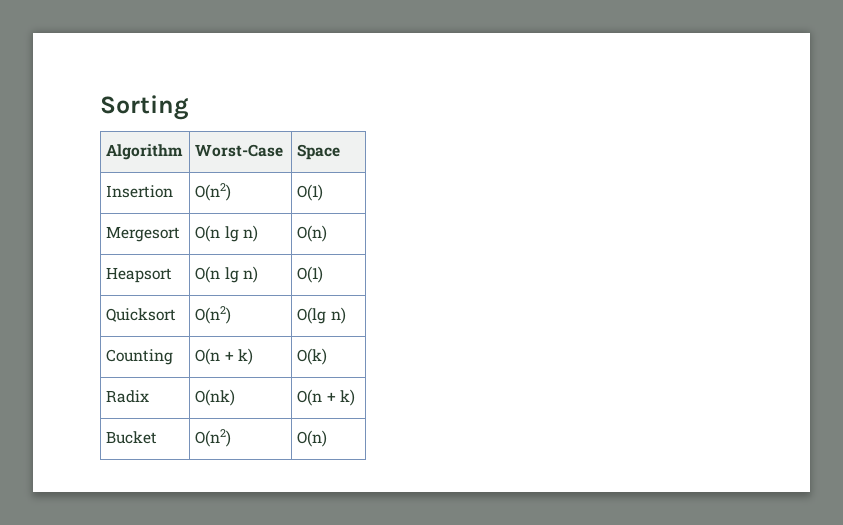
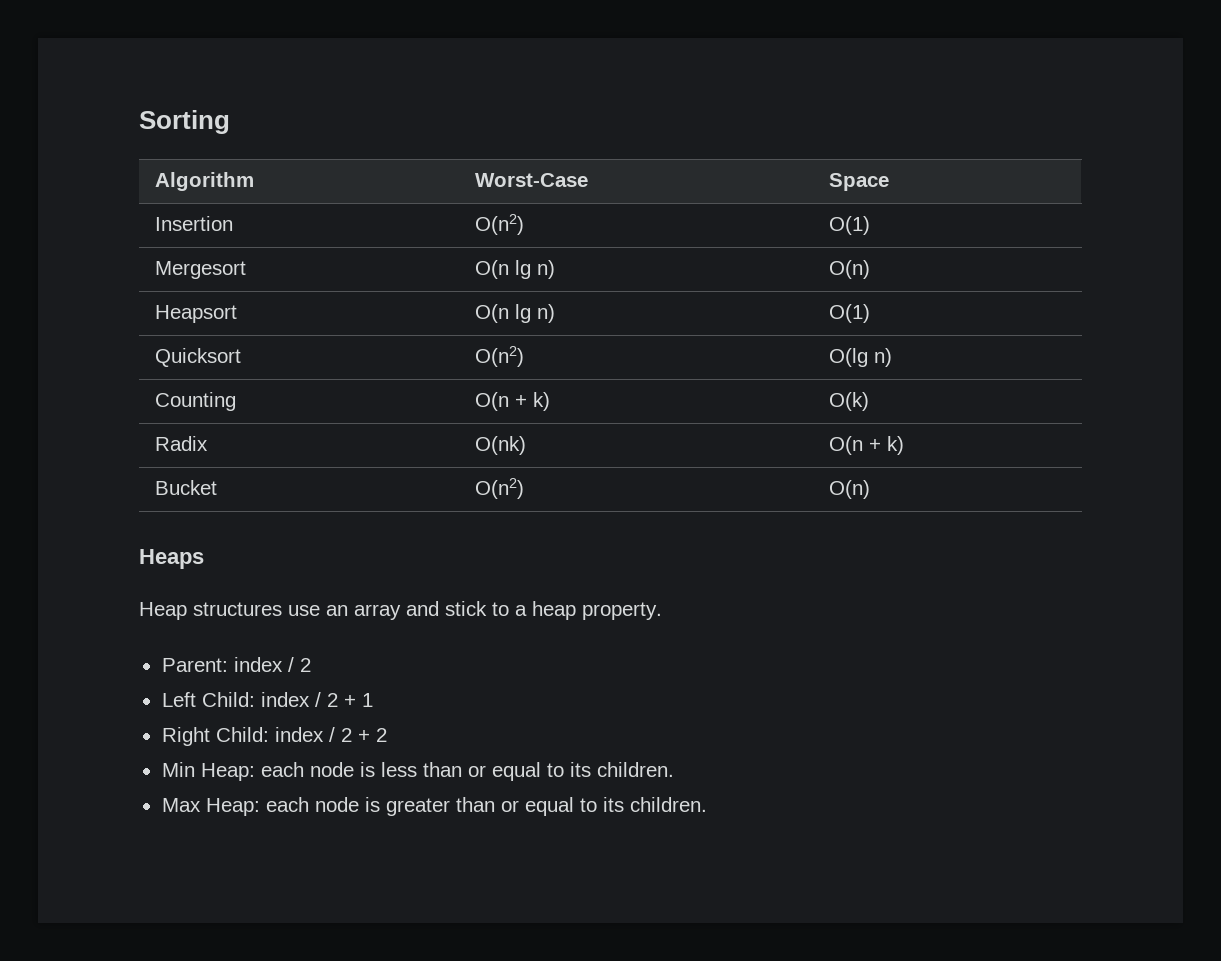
+ Heaps
+ Heap structures use an array and stick to a heap property.
+ Parent: index / 2
+ Left Child: index / 2 + 1
+ Right Child: index / 2 + 2
+ Min Heap: each node is less than or equal to its children.
+ Max Heap: each node is greater than or equal to its children.

